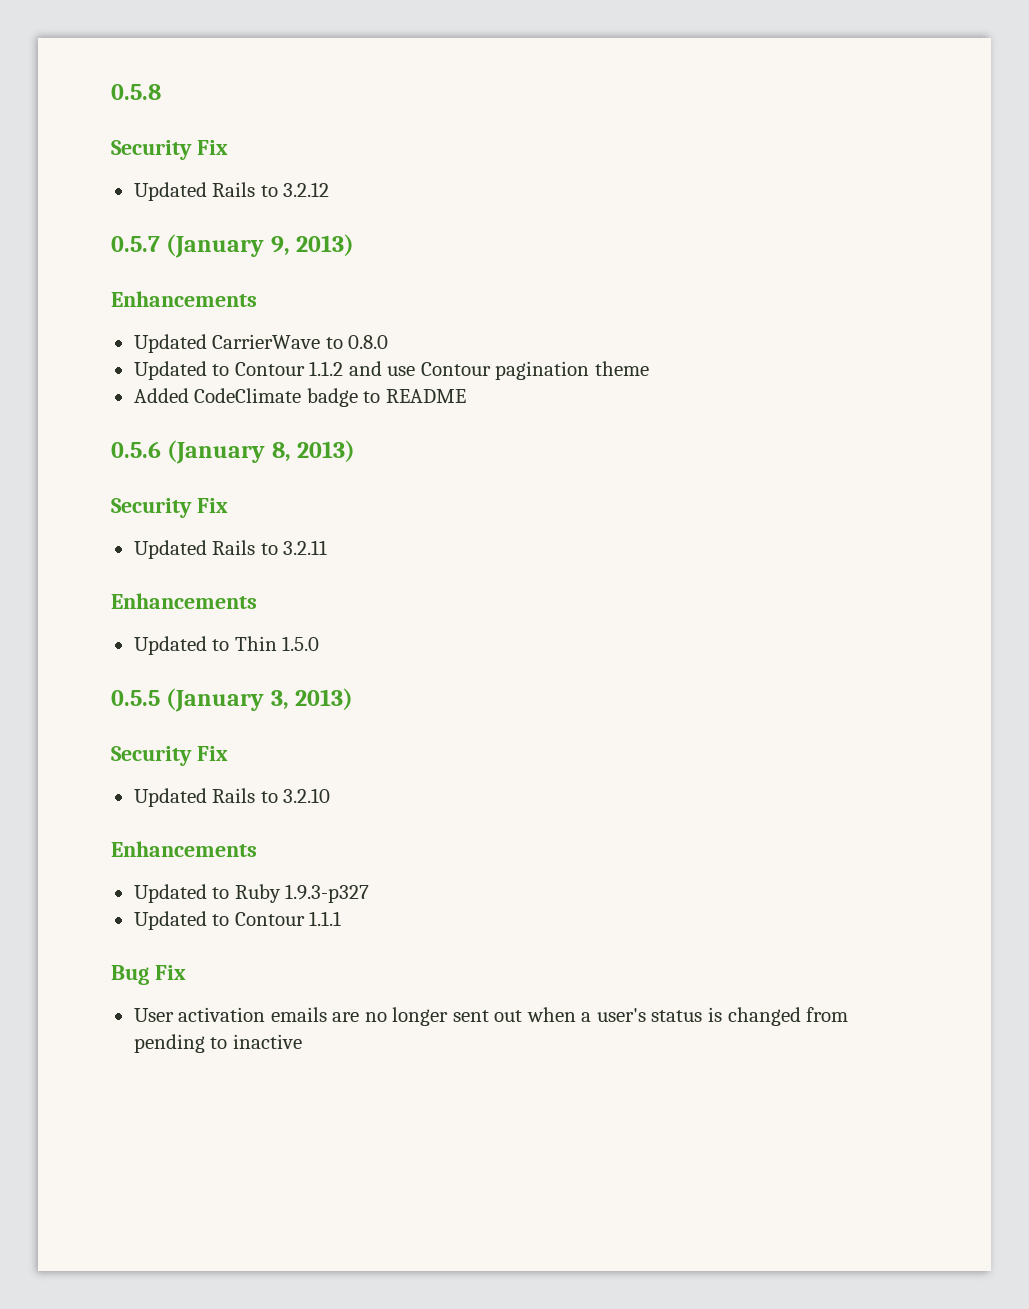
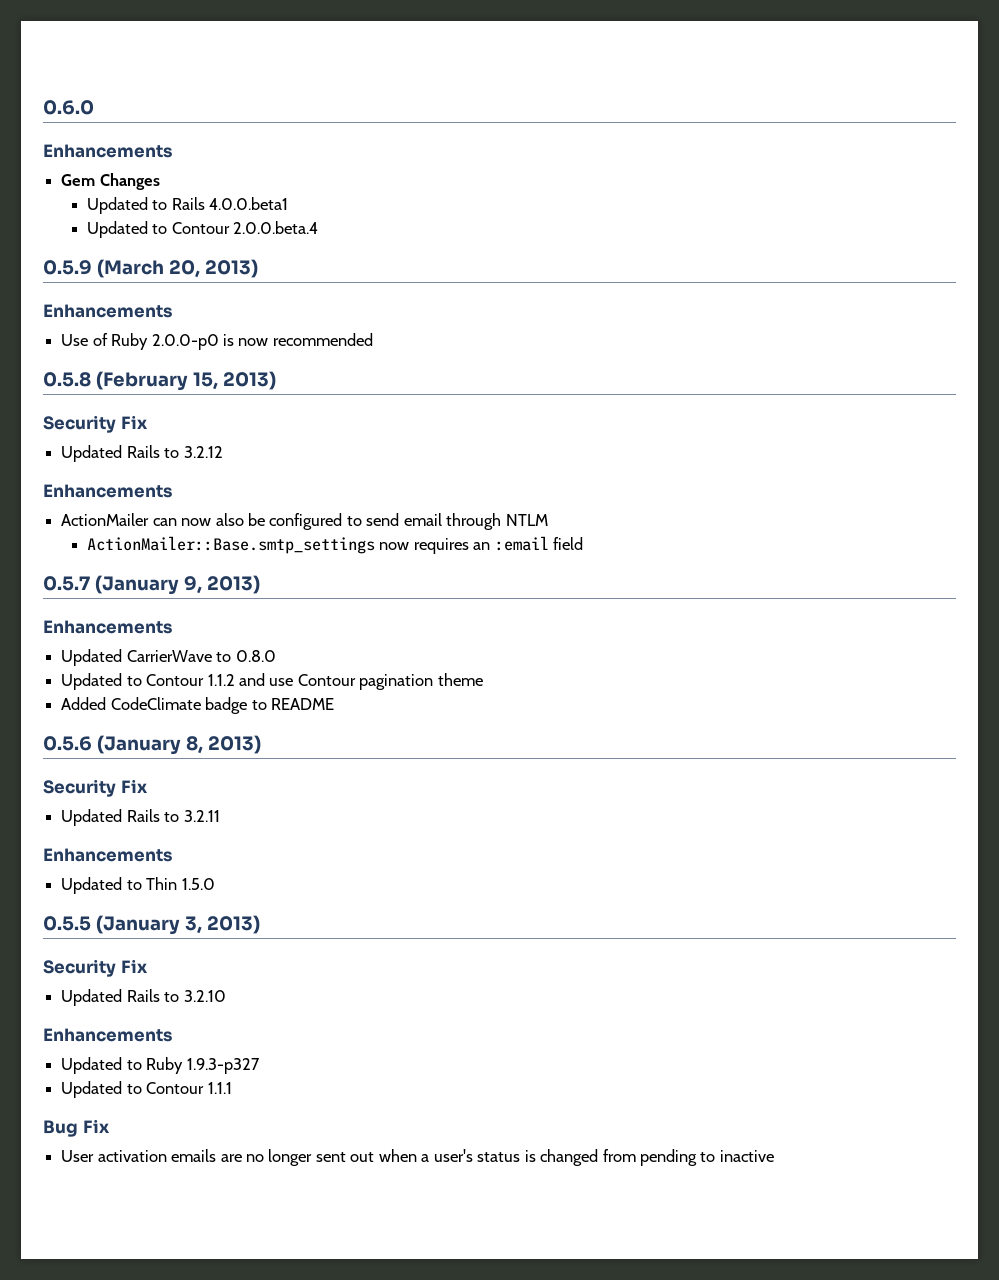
- 0.5.8
+ 0.6.0
+ Enhancements
+ Gem Changes
+ Updated to Rails 4.0.0.beta1
+ Updated to Contour 2.0.0.beta.4
+ 0.5.9 (March 20, 2013)
+ Enhancements
+ Use of Ruby 2.0.0-p0 is now recommended
+ 0.5.8 (February 15, 2013)
  Updated Rails to 3.2.12
+ Enhancements
+ ActionMailer can now also be configured to send email through NTLM
+ ActionMailer::Base.smtp_settings now requires an :email field

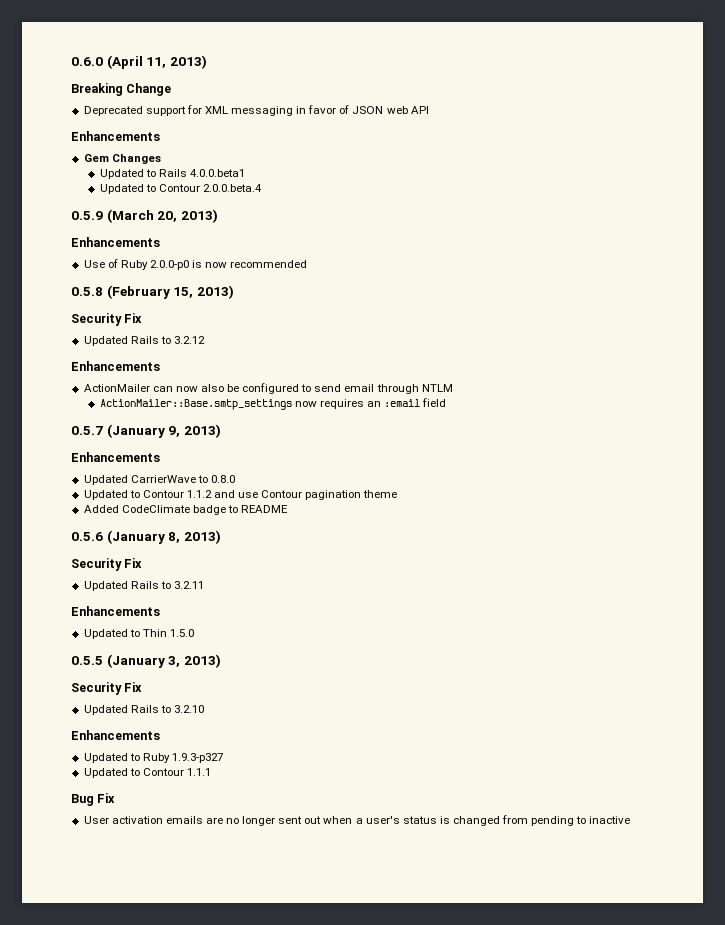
- 0.6.0
+ 0.6.0 (April 11, 2013)
+ Breaking Change
+ Deprecated support for XML messaging in favor of JSON web API

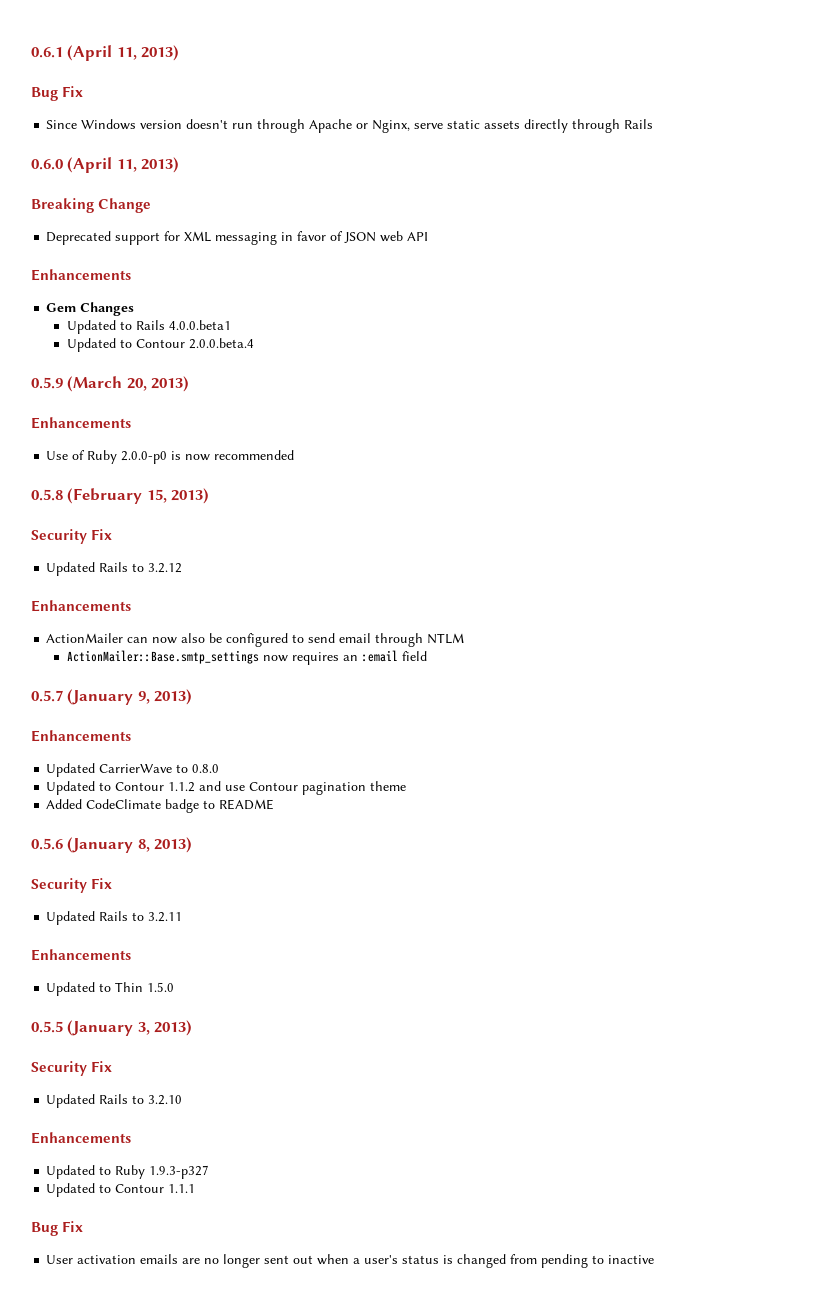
+ 0.6.1 (April 11, 2013)
+ Bug Fix
+ Since Windows version doesn't run through Apache or Nginx, serve static assets directly through Rails

